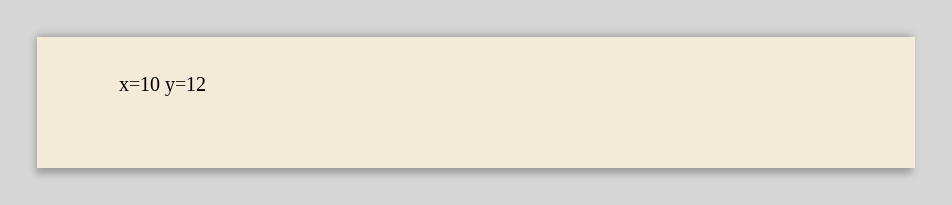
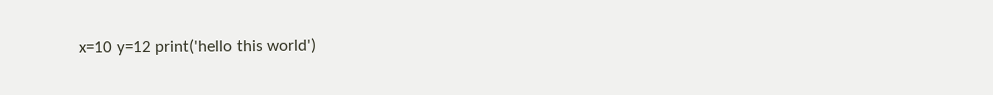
- x=10 y=12
+ x=10 y=12 print('hello this world')

